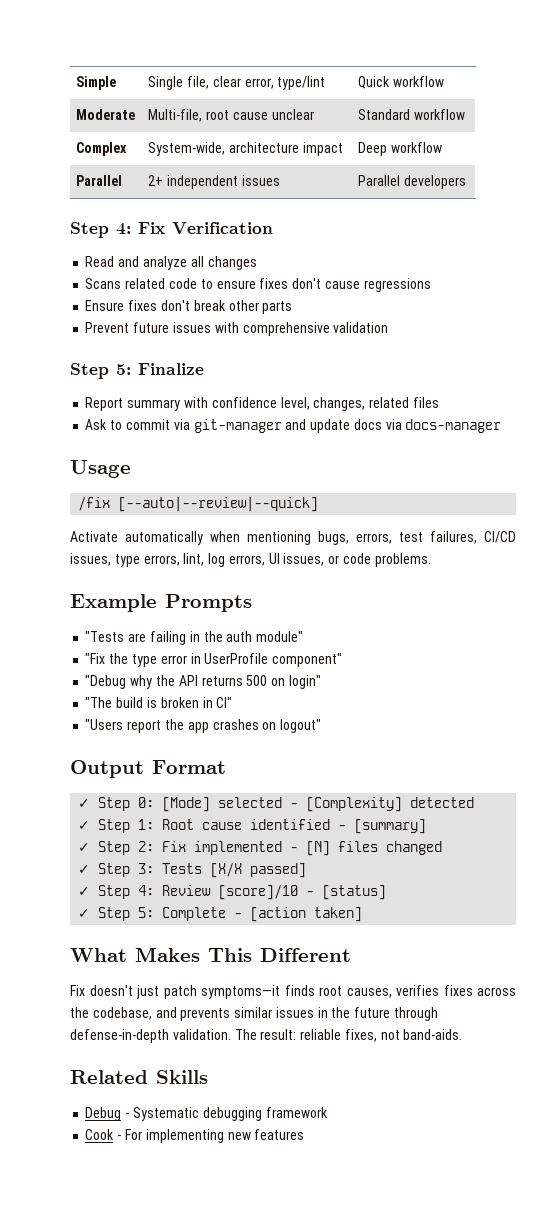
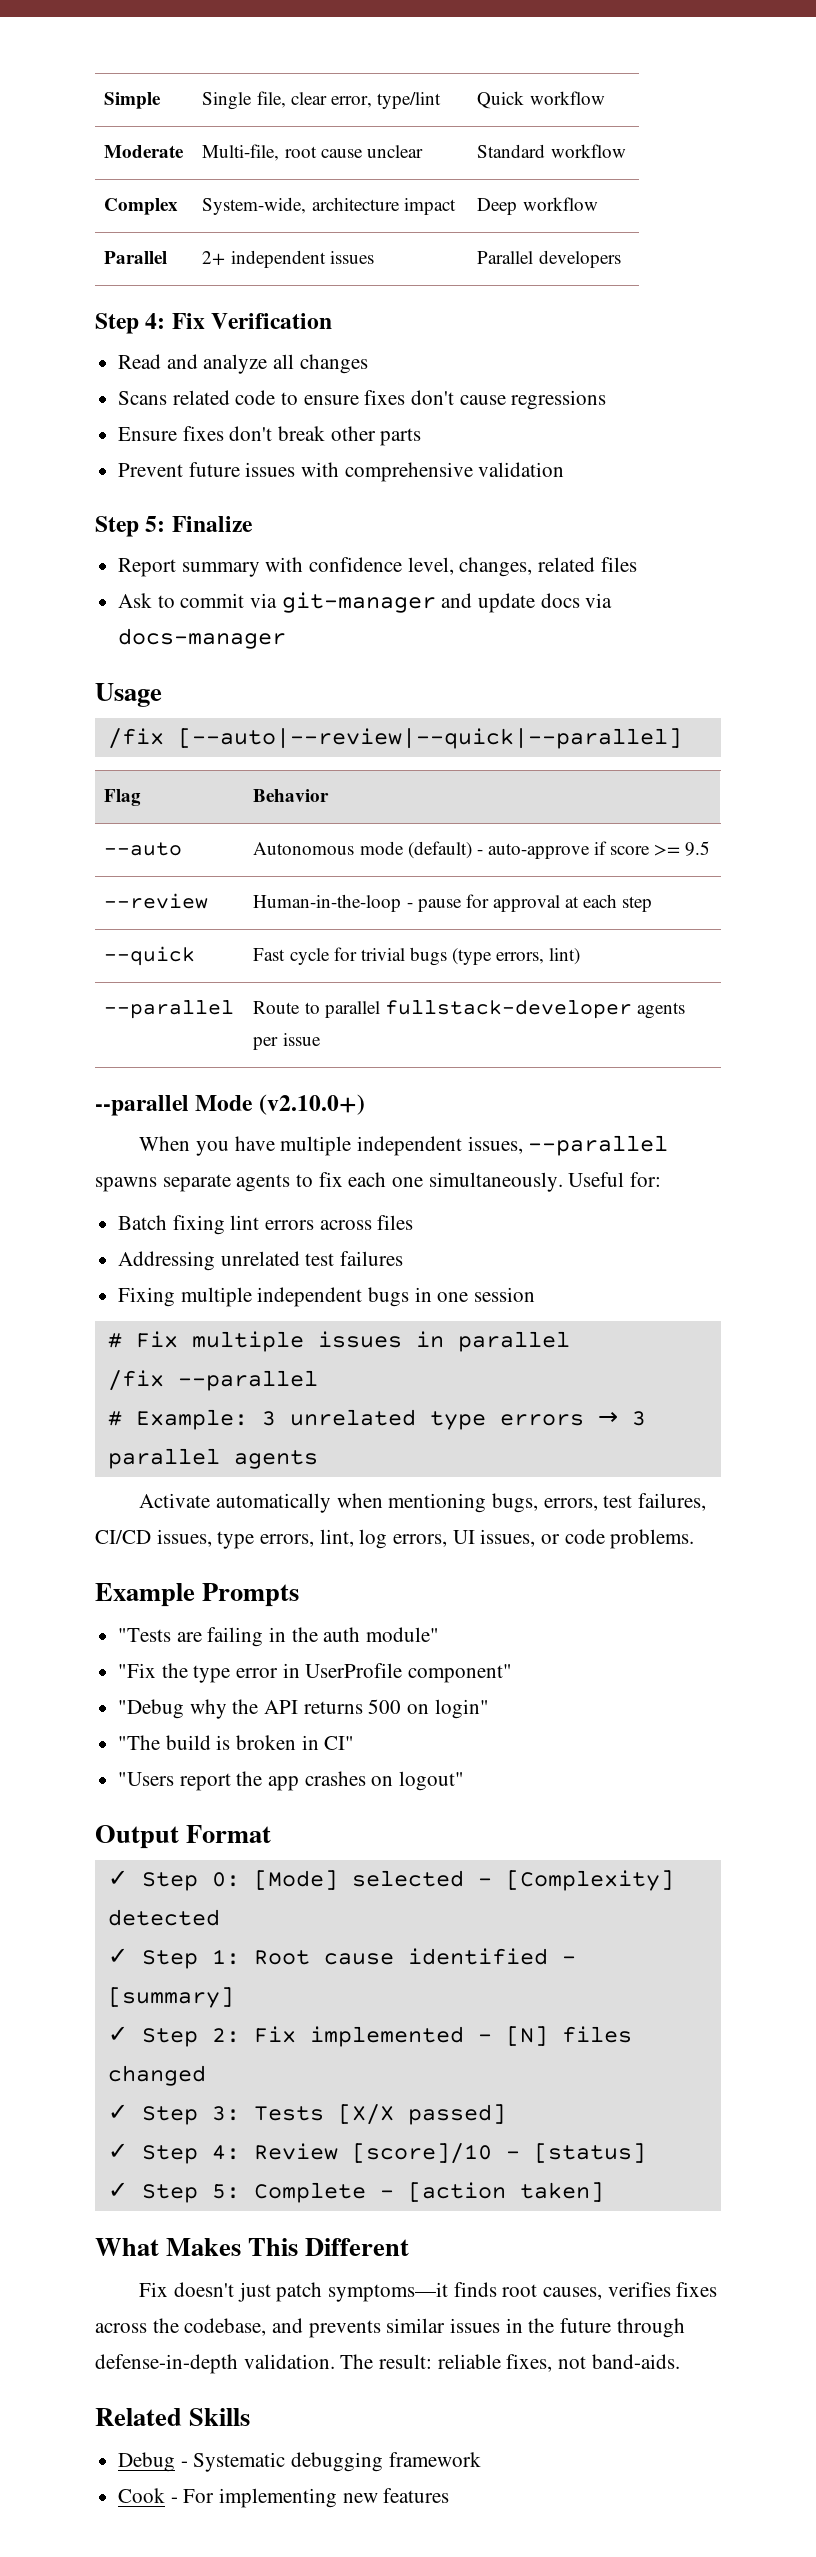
- /fix [--auto|--review|--quick]
+ /fix [--auto|--review|--quick|--parallel]
+ Flag | Behavior
+ --auto | Autonomous mode (default) - auto-approve if score >= 9.5
+ --review | Human-in-the-loop - pause for approval at each step
+ --quick | Fast cycle for trivial bugs (type errors, lint)
+ --parallel | Route to parallel fullstack-developer agents per issue
+ --parallel Mode (v2.10.0+)
+ When you have multiple independent issues, --parallel spawns separate agents to fix each one simultaneously. Useful for:
+ Batch fixing lint errors across files
+ Addressing unrelated test failures
+ Fixing multiple independent bugs in one session
+ # Fix multiple issues in parallel
+ /fix --parallel
+ # Example: 3 unrelated type errors → 3 parallel agents

